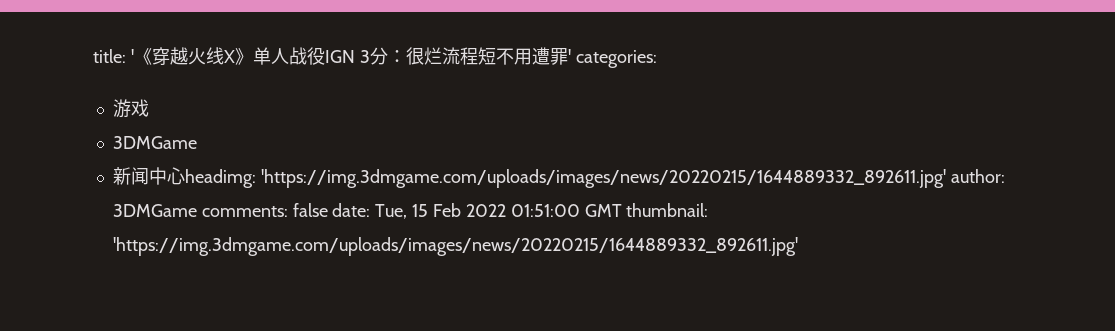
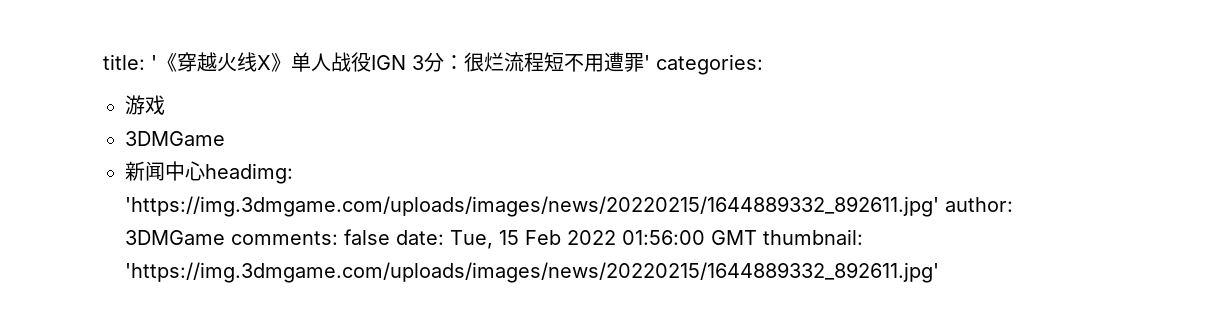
- 新闻中心headimg: 'https://img.3dmgame.com/uploads/images/news/20220215/1644889332_892611.jpg' author: 3DMGame comments: false date: Tue, 15 Feb 2022 01:51:00 GMT thumbnail: 'https://img.3dmgame.com/uploads/images/news/20220215/1644889332_892611.jpg'
+ 新闻中心headimg: 'https://img.3dmgame.com/uploads/images/news/20220215/1644889332_892611.jpg' author: 3DMGame comments: false date: Tue, 15 Feb 2022 01:56:00 GMT thumbnail: 'https://img.3dmgame.com/uploads/images/news/20220215/1644889332_892611.jpg'

